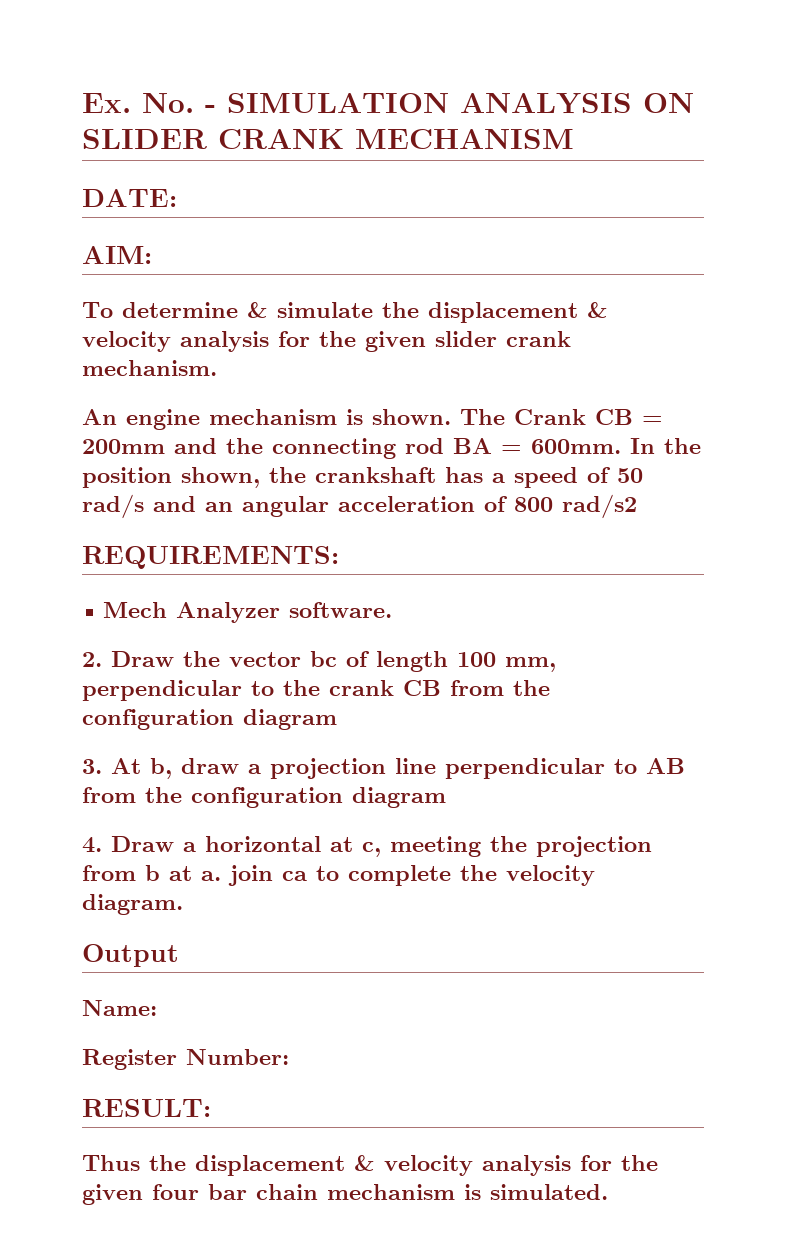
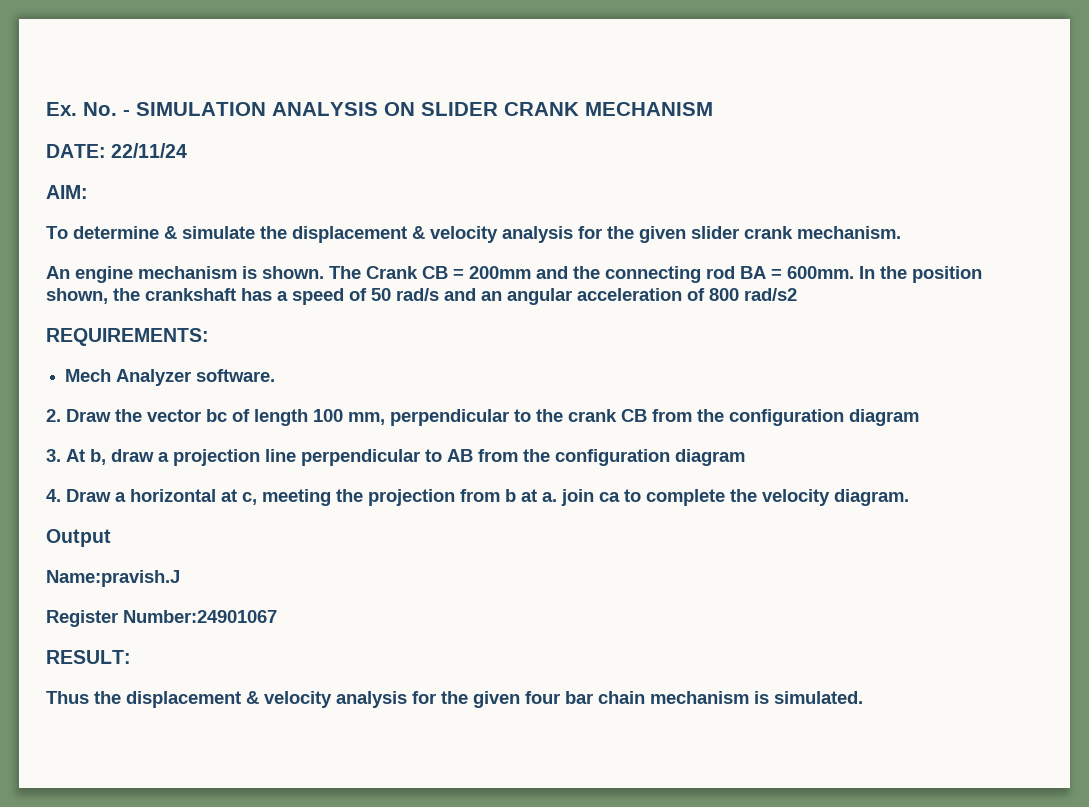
- DATE:
+ DATE: 22/11/24
- Name:
+ Name:pravish.J
- Register Number:
+ Register Number:24901067

